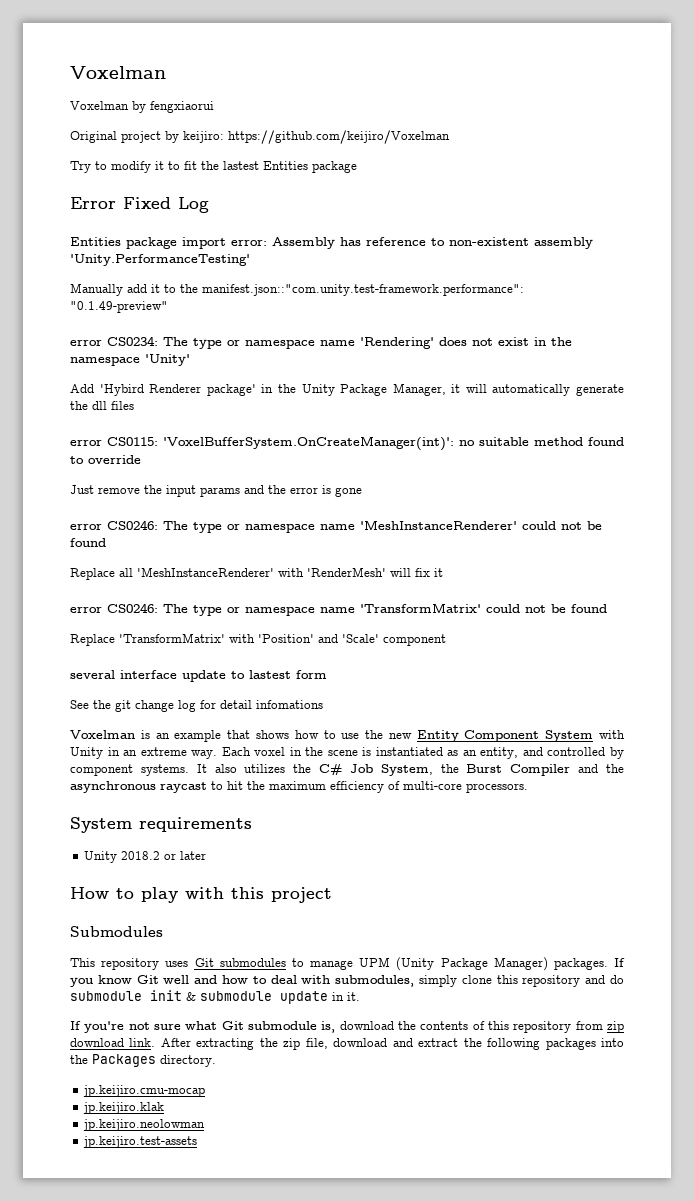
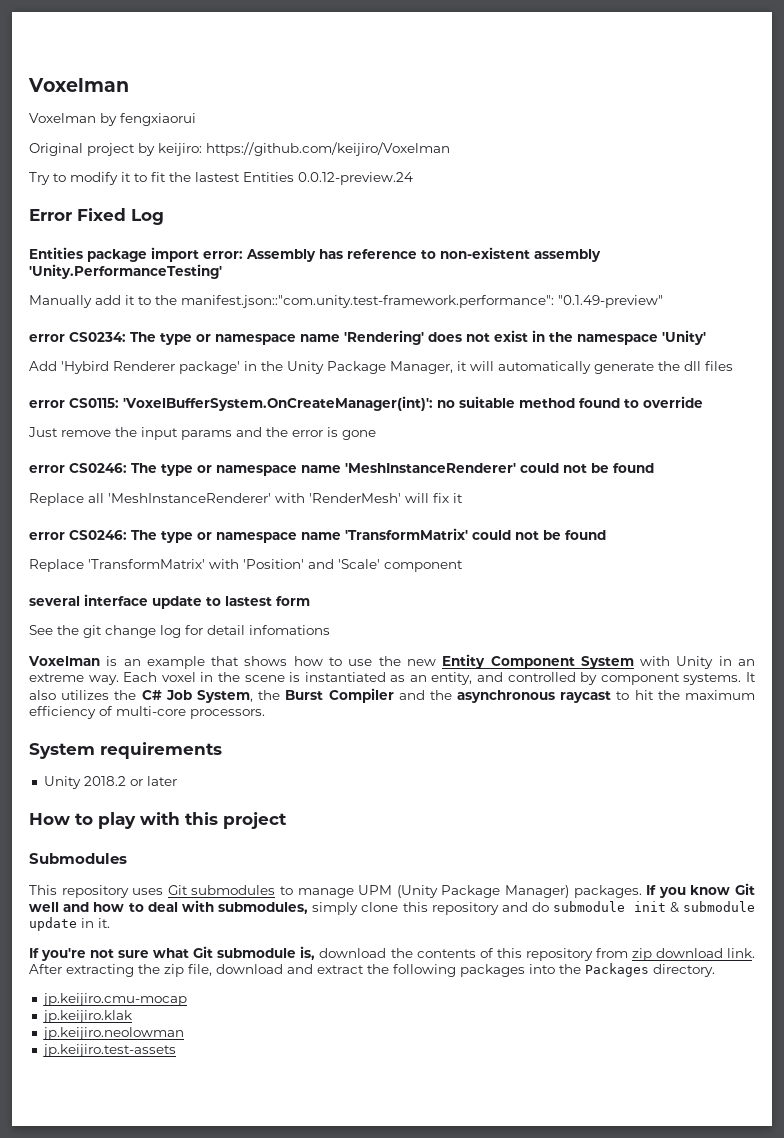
- Try to modify it to fit the lastest Entities package
+ Try to modify it to fit the lastest Entities 0.0.12-preview.24

